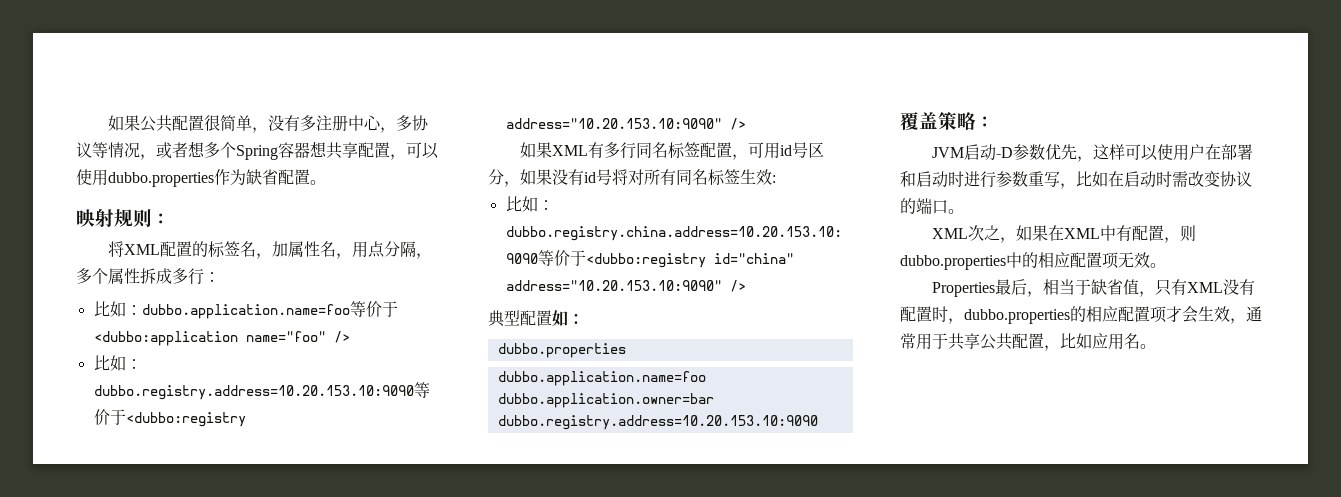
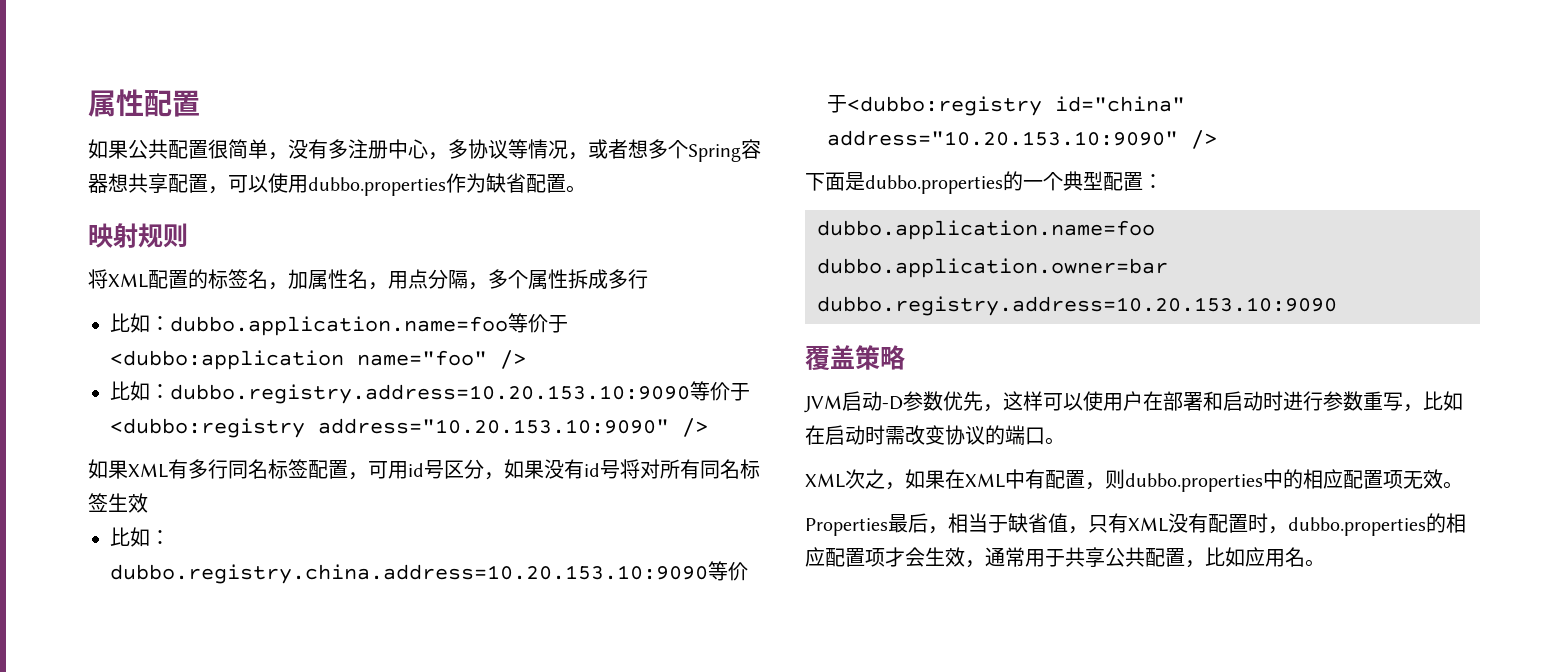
+ 属性配置
- 映射规则：
+ 映射规则
- 将XML配置的标签名，加属性名，用点分隔，多个属性拆成多行：
+ 将XML配置的标签名，加属性名，用点分隔，多个属性拆成多行
- 如果XML有多行同名标签配置，可用id号区分，如果没有id号将对所有同名标签生效:
+ 如果XML有多行同名标签配置，可用id号区分，如果没有id号将对所有同名标签生效
- 典型配置如：
- dubbo.properties
+ 下面是dubbo.properties的一个典型配置：
- 覆盖策略：
+ 覆盖策略

